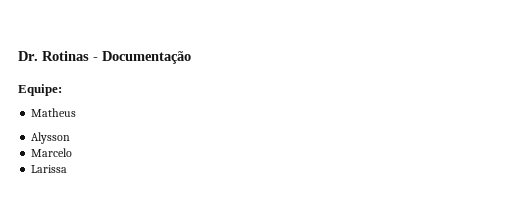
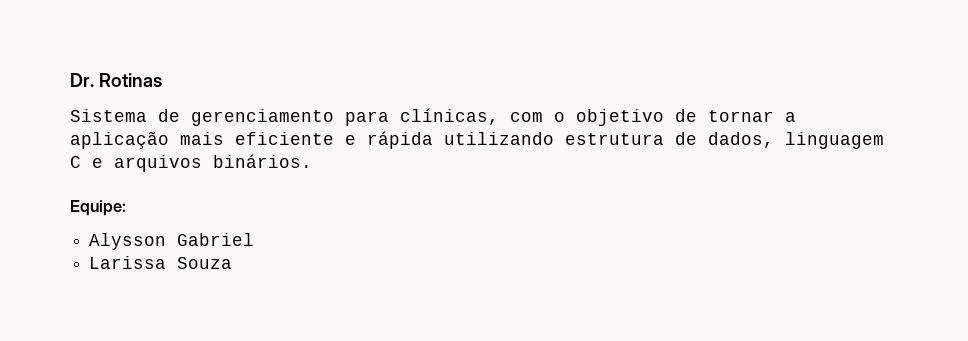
- Dr. Rotinas - Documentação
+ Dr. Rotinas
+ Sistema de gerenciamento para clínicas, com o objetivo de tornar a aplicação mais eficiente e rápida utilizando estrutura de dados, linguagem C e arquivos binários.
- Matheus
- Alysson
- Marcelo
+ Alysson Gabriel
- Larissa
+ Larissa Souza

